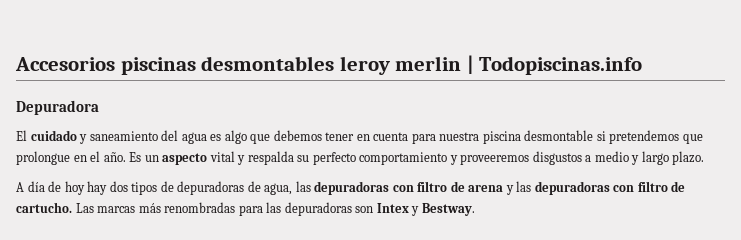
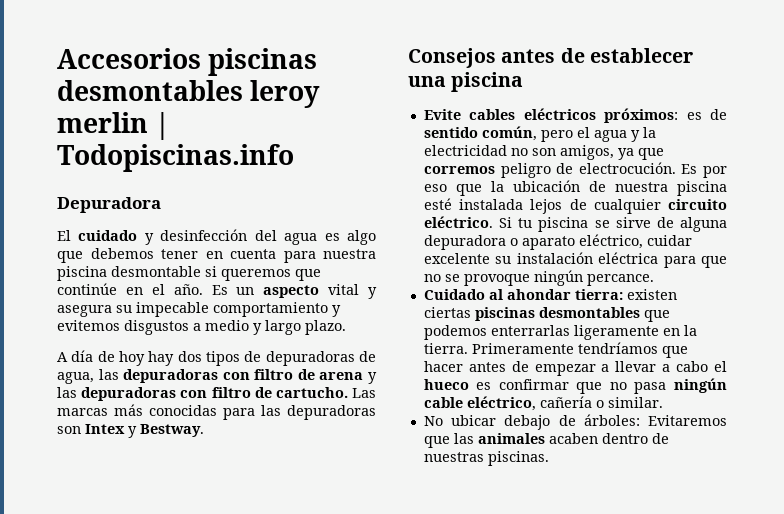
- El cuidado y saneamiento del agua es algo que debemos tener en cuenta para nuestra piscina desmontable si pretendemos que prolongue en el año.
+ El cuidado y desinfección del agua es algo que debemos tener en cuenta para nuestra piscina desmontable si queremos que continúe en el año.
- Es un aspecto vital y respalda su perfecto comportamiento y proveeremos disgustos a medio y largo plazo.
+ Es un aspecto vital y asegura su impecable comportamiento y evitemos disgustos a medio y largo plazo.
- Las marcas más renombradas para las depuradoras son Intex y Bestway.
+ Las marcas más conocidas para las depuradoras son Intex y Bestway.
+ Consejos antes de establecer una piscina
+ Evite cables eléctricos próximos: es de sentido común, pero el agua y la electricidad no son amigos, ya que corremos peligro de electrocución. Es por eso que la ubicación de nuestra piscina esté instalada lejos de cualquier circuito eléctrico. Si tu piscina se sirve de alguna depuradora o aparato eléctrico, cuidar excelente su instalación eléctrica para que no se provoque ningún percance.
+ Cuidado al ahondar tierra: existen ciertas piscinas desmontables que podemos enterrarlas ligeramente en la tierra. Primeramente tendríamos que hacer antes de empezar a llevar a cabo el hueco es confirmar que no pasa ningún cable eléctrico, cañería o similar.
+ No ubicar debajo de árboles: Evitaremos que las animales acaben dentro de nuestras piscinas.

